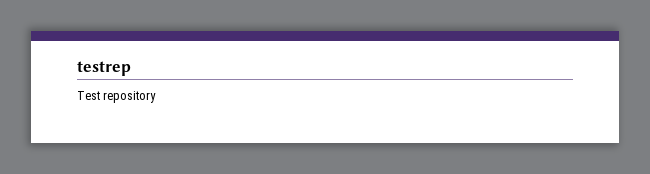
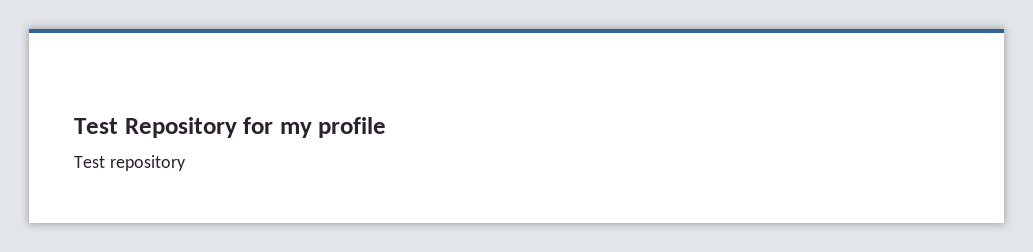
- testrep
+ Test Repository for my profile

